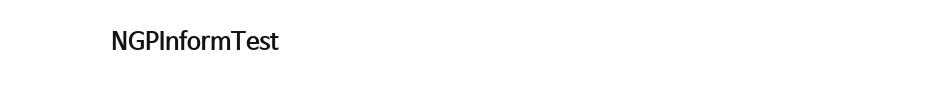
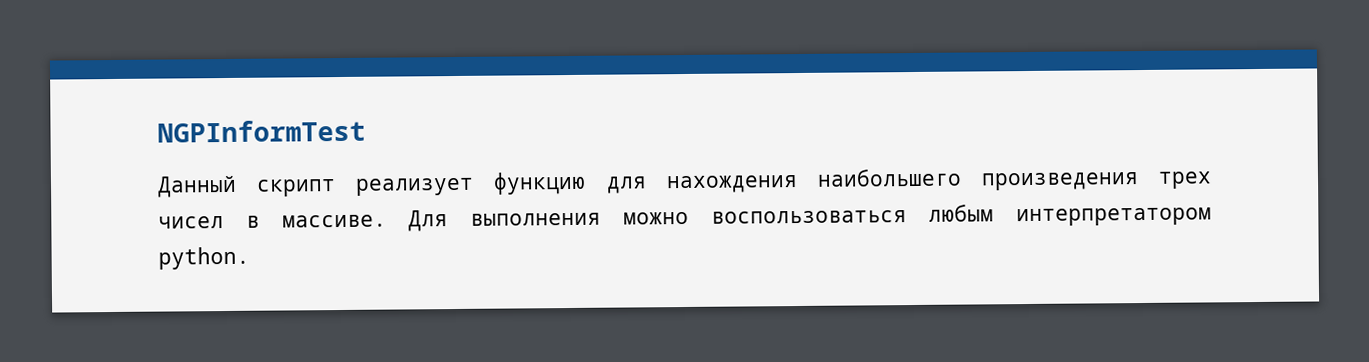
+ Данный скрипт реализует функцию для нахождения наибольшего произведения трех чисел в массиве. Для выполнения можно воспользоваться любым интерпретатором python.

